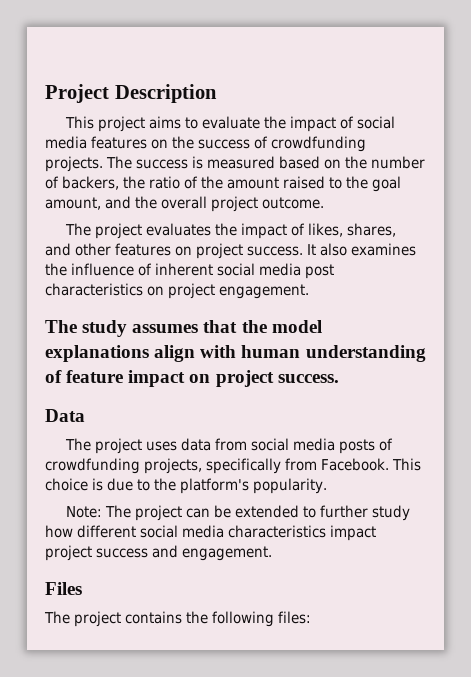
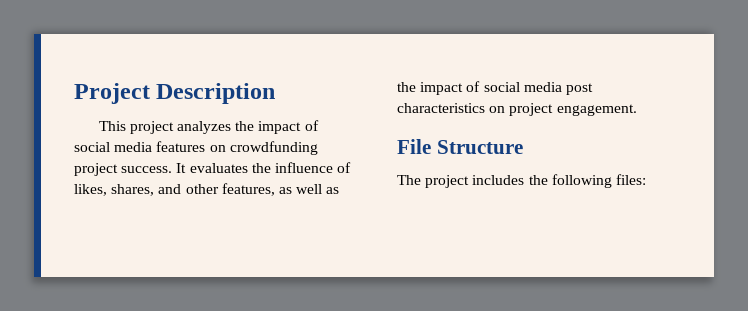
- This project aims to evaluate the impact of social media features on the success of crowdfunding projects. The success is measured based on the number of backers, the ratio of the amount raised to the goal amount, and the overall project outcome.
- The project evaluates the impact of likes, shares, and other features on project success. It also examines the influence of inherent social media post characteristics on project engagement.
+ This project analyzes the impact of social media features on crowdfunding project success. It evaluates the influence of likes, shares, and other features, as well as the impact of social media post characteristics on project engagement.
- The study assumes that the model explanations align with human understanding of feature impact on project success.
- Data
- The project uses data from social media posts of crowdfunding projects, specifically from Facebook. This choice is due to the platform's popularity.
- Note: The project can be extended to further study how different social media characteristics impact project success and engagement.
- Files
- The project contains the following files:
+ File Structure
+ The project includes the following files:

